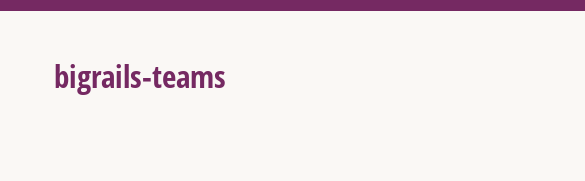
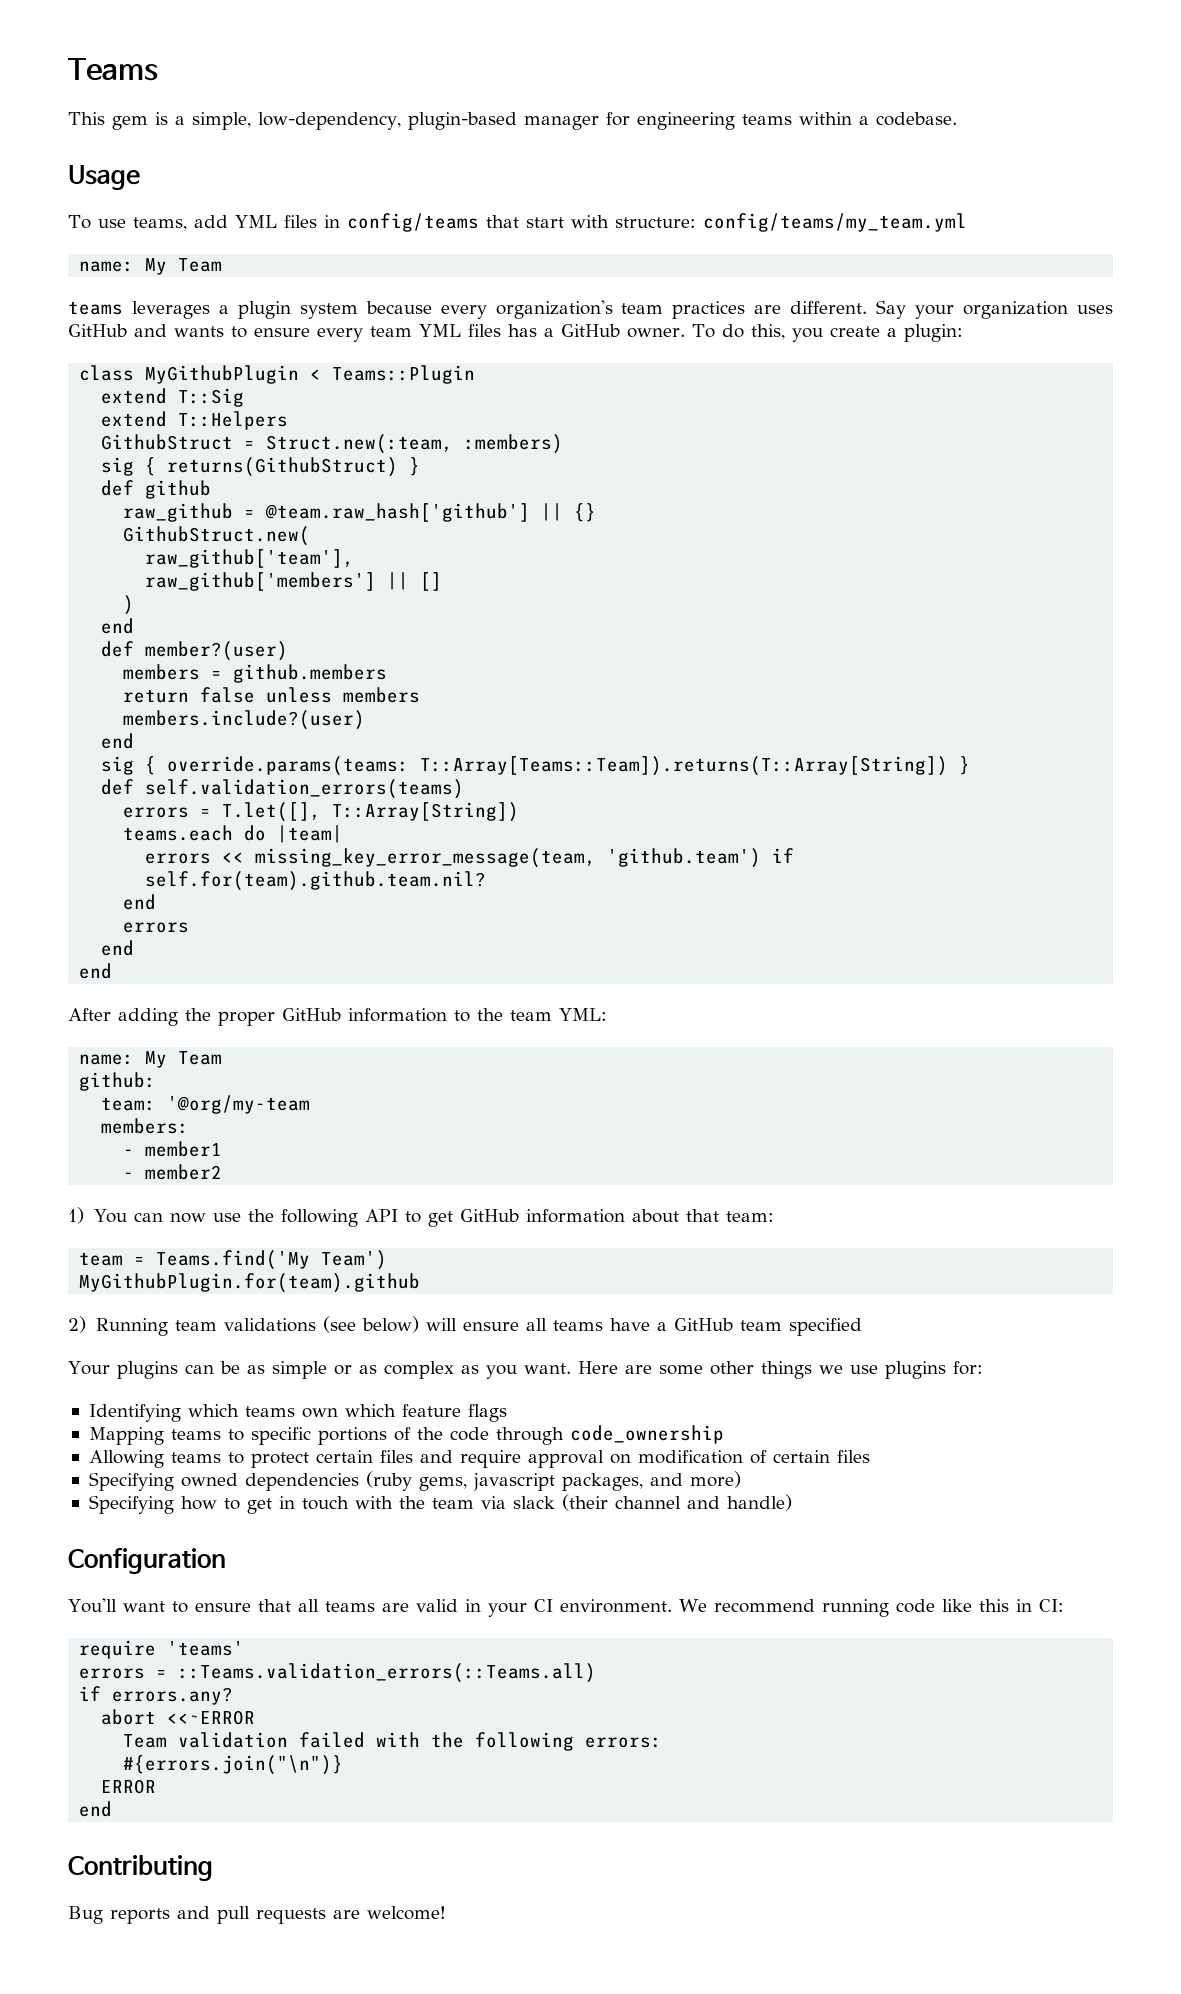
- bigrails-teams
+ Teams
+ This gem is a simple, low-dependency, plugin-based manager for engineering teams within a codebase.
+ Usage
+ To use teams, add YML files in config/teams that start with structure: config/teams/my_team.yml
+ name: My Team
+ teams leverages a plugin system because every organization's team practices are different. Say your organization uses GitHub and wants to ensure every team YML files has a GitHub owner. To do this, you create a plugin:
+ class MyGithubPlugin < Teams::Plugin
+ extend T::Sig
+ extend T::Helpers
+ GithubStruct = Struct.new(:team, :members)
+ sig { returns(GithubStruct) }
+ def github
+ raw_github = @team.raw_hash['github'] || {}
+ GithubStruct.new(
+ raw_github['team'],
+ raw_github['members'] || []
+ )
+ end
+ def member?(user)
+ members = github.members
+ return false unless members
+ members.include?(user)
+ end
+ sig { override.params(teams: T::Array[Teams::Team]).returns(T::Array[String]) }
+ def self.validation_errors(teams)
+ errors = T.let([], T::Array[String])
+ teams.each do |team|
+ errors << missing_key_error_message(team, 'github.team') if self.for(team).github.team.nil?
+ end
+ errors
+ end
+ end
+ After adding the proper GitHub information to the team YML:
+ name: My Team
+ github:
+ team: '@org/my-team
+ members:
+ - member1
+ - member2
+ 1) You can now use the following API to get GitHub information about that team:
+ team = Teams.find('My Team')
+ MyGithubPlugin.for(team).github
+ 2) Running team validations (see below) will ensure all teams have a GitHub team specified
+ Your plugins can be as simple or as complex as you want. Here are some other things we use plugins for:
+ Identifying which teams own which feature flags
+ Mapping teams to specific portions of the code through code_ownership
+ Allowing teams to protect certain files and require approval on modification of certain files
+ Specifying owned dependencies (ruby gems, javascript packages, and more)
+ Specifying how to get in touch with the team via slack (their channel and handle)
+ Configuration
+ You'll want to ensure that all teams are valid in your CI environment. We recommend running code like this in CI:
+ require 'teams'
+ errors = ::Teams.validation_errors(::Teams.all)
+ if errors.any?
+ abort <<~ERROR
+ Team validation failed with the following errors:
+ #{errors.join("\n")}
+ ERROR
+ end
+ Contributing
+ Bug reports and pull requests are welcome!

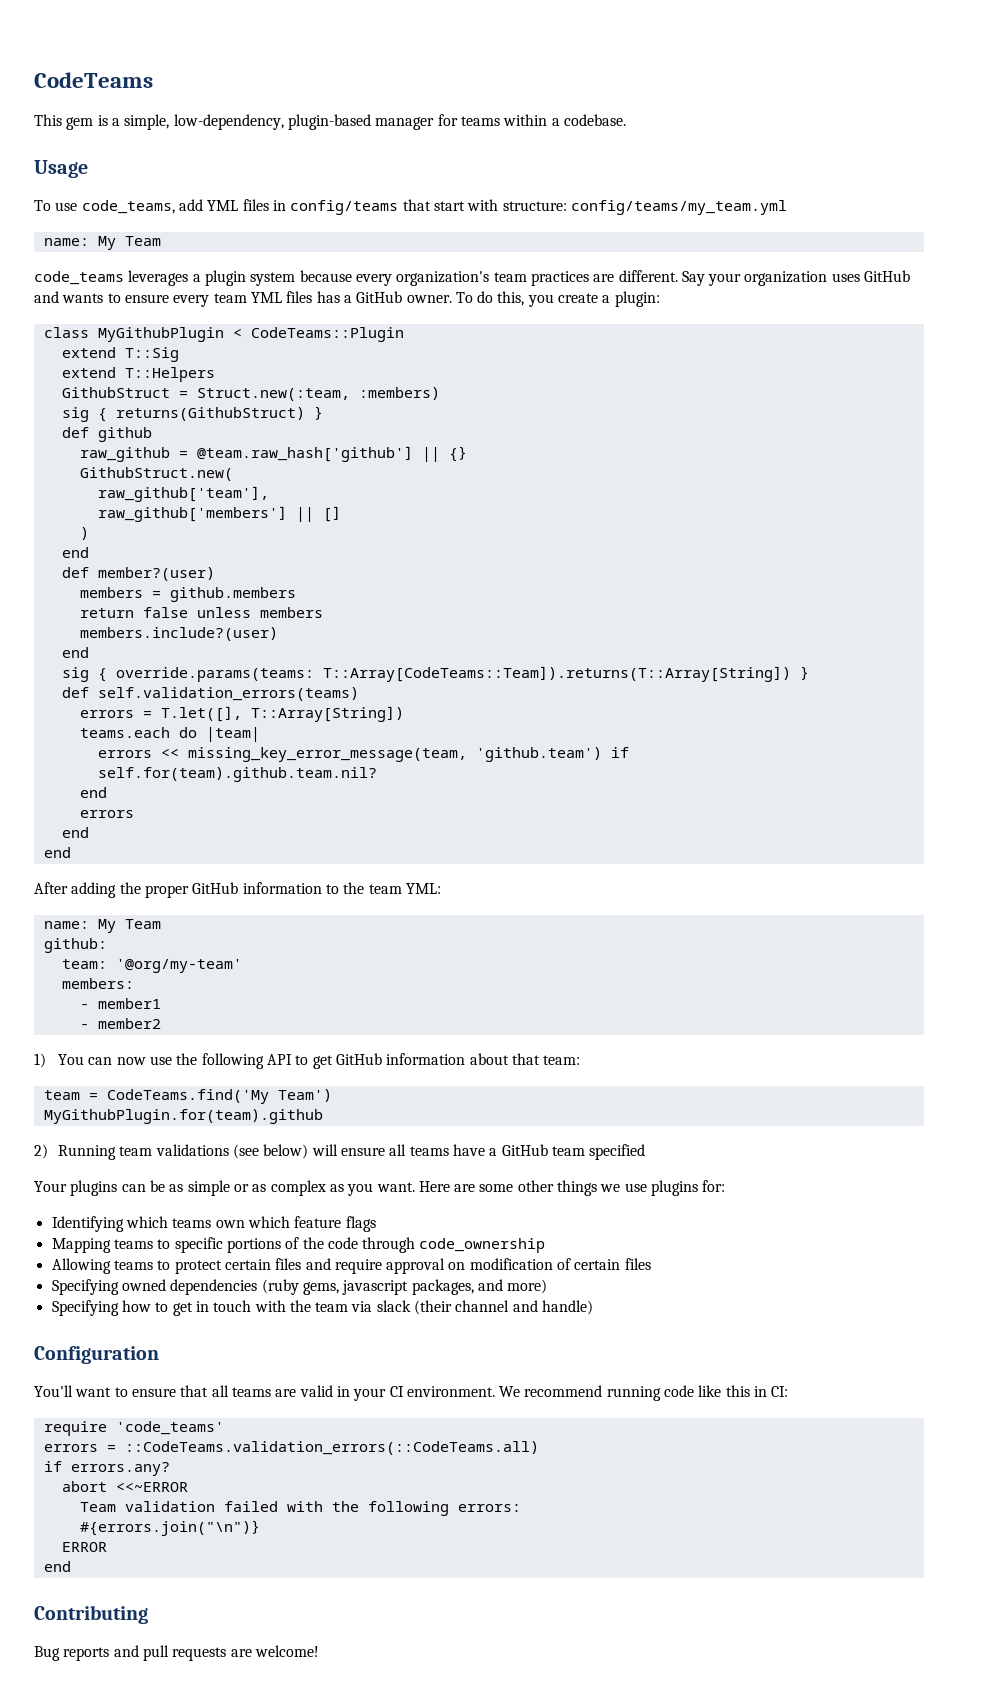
- Teams
+ CodeTeams
- This gem is a simple, low-dependency, plugin-based manager for engineering teams within a codebase.
+ This gem is a simple, low-dependency, plugin-based manager for teams within a codebase.
- To use teams, add YML files in config/teams that start with structure: config/teams/my_team.yml
+ To use code_teams, add YML files in config/teams that start with structure: config/teams/my_team.yml
- teams leverages a plugin system because every organization's team practices are different.
+ code_teams leverages a plugin system because every organization's team practices are different.
- class MyGithubPlugin < Teams::Plugin
+ class MyGithubPlugin < CodeTeams::Plugin
- sig { override.params(teams: T::Array[Teams::Team]).returns(T::Array[String]) }
+ sig { override.params(teams: T::Array[CodeTeams::Team]).returns(T::Array[String]) }
- team: '@org/my-team
+ team: '@org/my-team'
- team = Teams.find('My Team')
+ team = CodeTeams.find('My Team')
- require 'teams'
- errors = ::Teams.validation_errors(::Teams.all)
+ require 'code_teams'
+ errors = ::CodeTeams.validation_errors(::CodeTeams.all)

